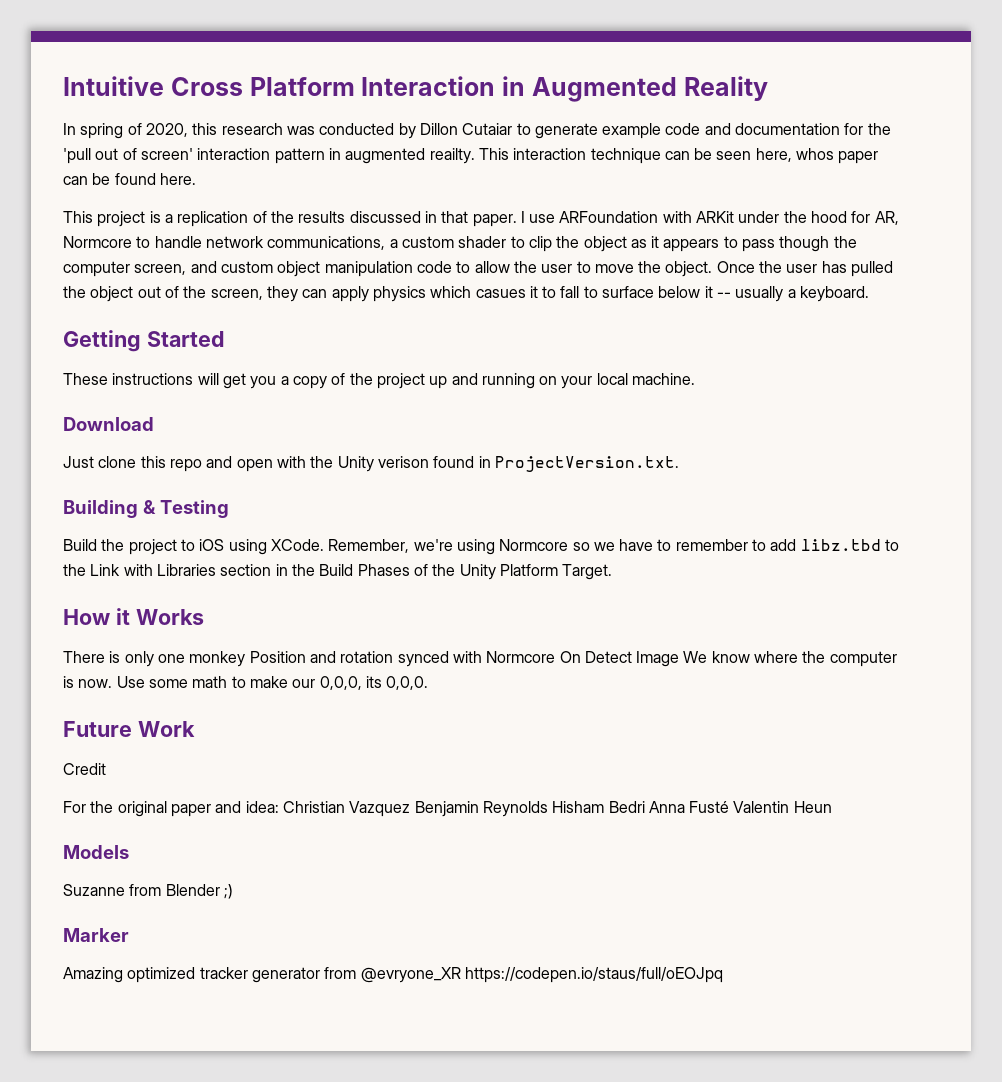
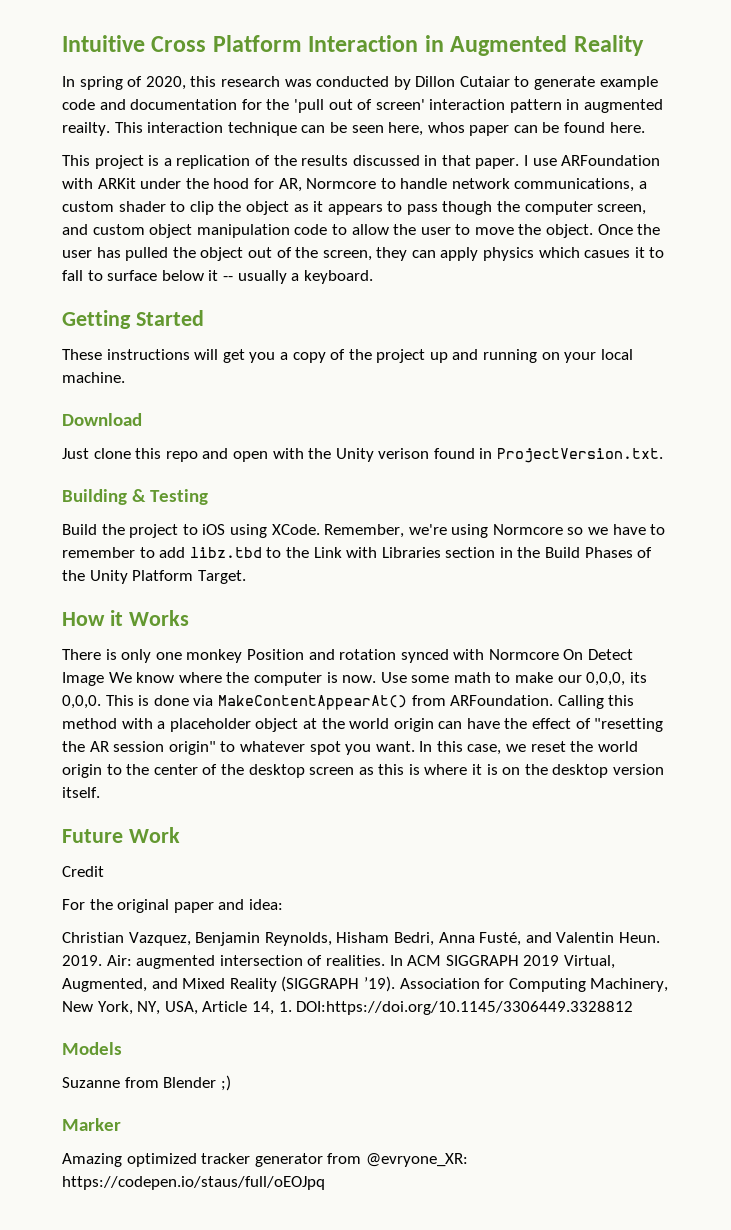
+ This is done via MakeContentAppearAt() from ARFoundation. Calling this method with a placeholder object at the world origin can have the effect of "resetting the AR session origin" to whatever spot you want. In this case, we reset the world origin to the center of the desktop screen as this is where it is on the desktop version itself.
- For the original paper and idea: Christian Vazquez Benjamin Reynolds Hisham Bedri Anna Fusté Valentin Heun
+ For the original paper and idea:
+ Christian Vazquez, Benjamin Reynolds, Hisham Bedri, Anna Fusté, and Valentin Heun. 2019. Air: augmented intersection of realities. In ACM SIGGRAPH 2019 Virtual, Augmented, and Mixed Reality (SIGGRAPH ’19). Association for Computing Machinery, New York, NY, USA, Article 14, 1. DOI:https://doi.org/10.1145/3306449.3328812
- Amazing optimized tracker generator from @evryone_XR https://codepen.io/staus/full/oEOJpq
+ Amazing optimized tracker generator from @evryone_XR: https://codepen.io/staus/full/oEOJpq

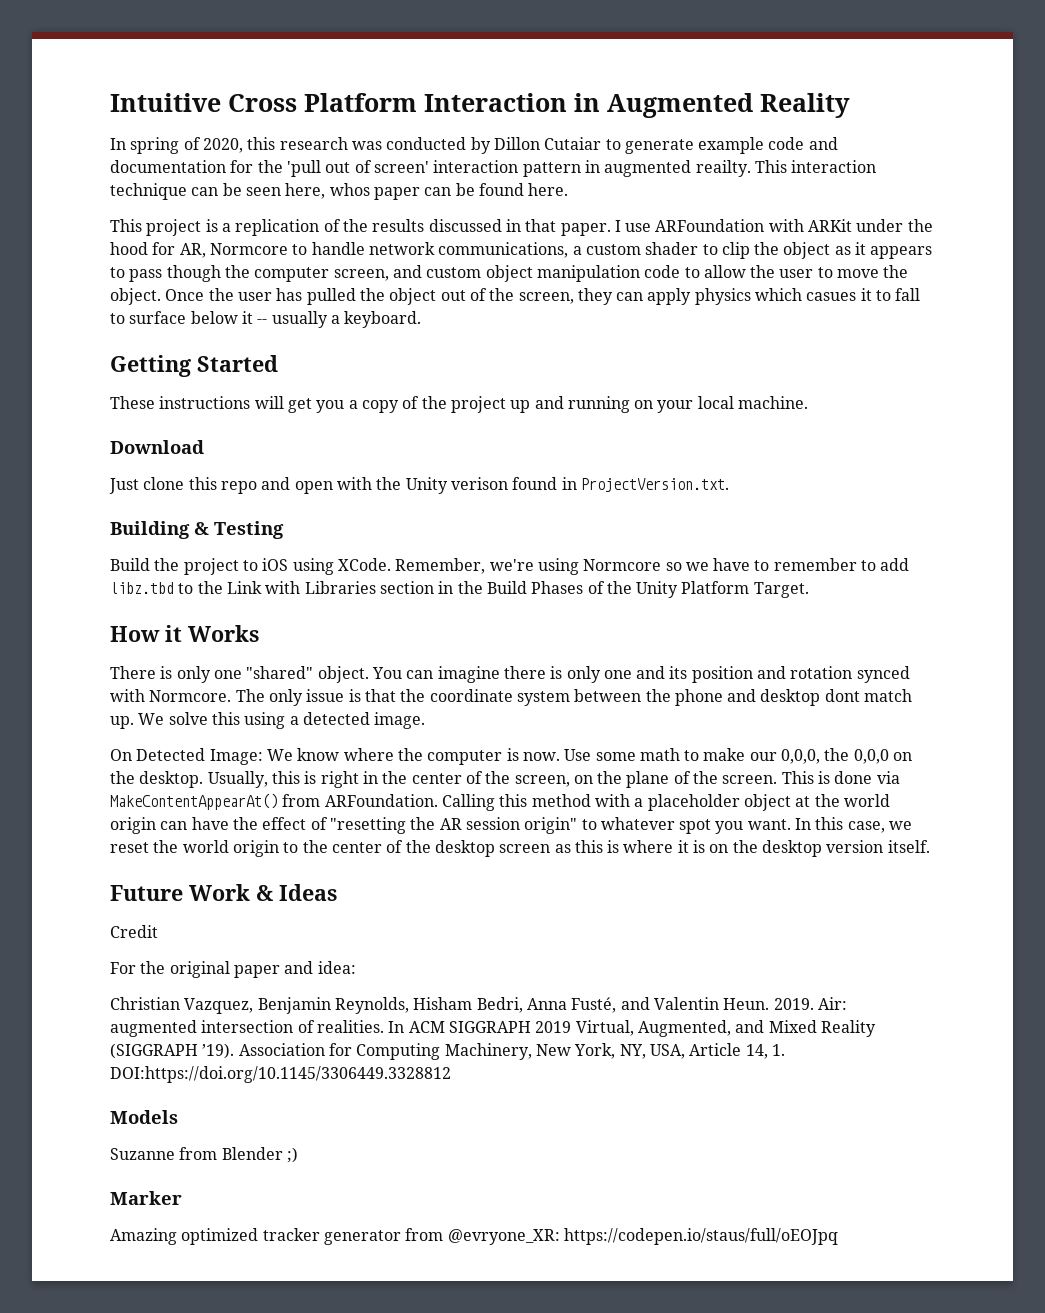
- There is only one monkey Position and rotation synced with Normcore On Detect Image We know where the computer is now.
+ There is only one "shared" object. You can imagine there is only one and its position and rotation synced with Normcore. The only issue is that the coordinate system between the phone and desktop dont match up. We solve this using a detected image.
+ On Detected Image: We know where the computer is now.
- Use some math to make our 0,0,0, its 0,0,0.
+ Use some math to make our 0,0,0, the 0,0,0 on the desktop. Usually, this is right in the center of the screen, on the plane of the screen.
- Future Work
+ Future Work & Ideas

